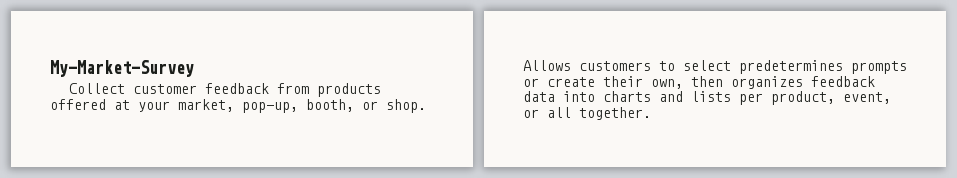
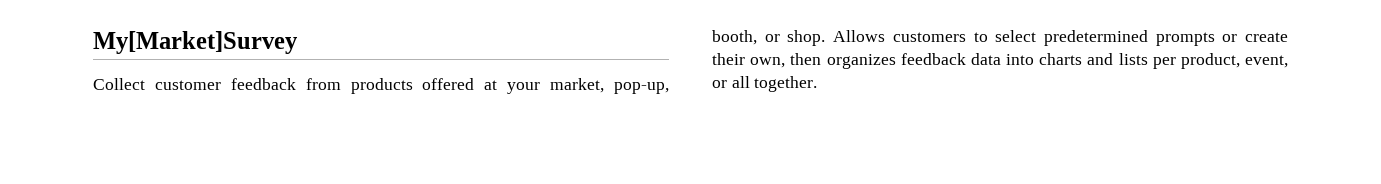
- My-Market-Survey
+ My[Market]Survey
- Allows customers to select predetermines prompts or create their own, then organizes feedback data into charts and lists per product, event, or all together.
+ Allows customers to select predetermined prompts or create their own, then organizes feedback data into charts and lists per product, event, or all together.

